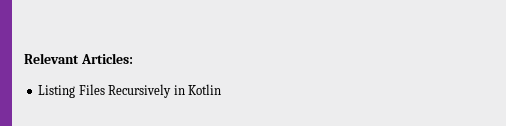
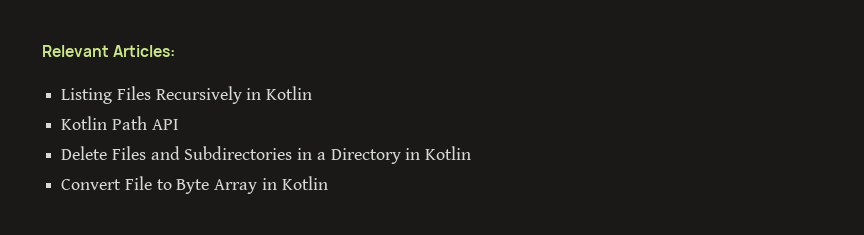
+ Kotlin Path API
+ Delete Files and Subdirectories in a Directory in Kotlin
+ Convert File to Byte Array in Kotlin

